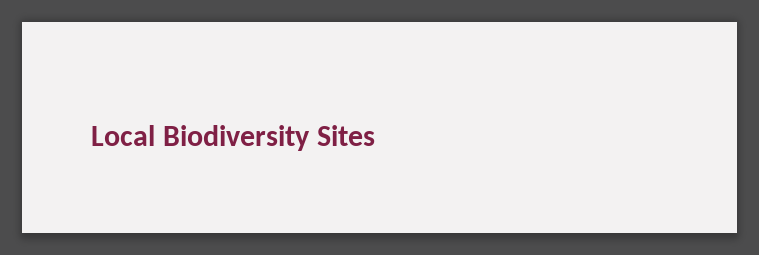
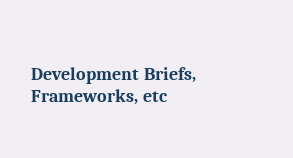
- Local Biodiversity Sites
+ Development Briefs, Frameworks, etc

